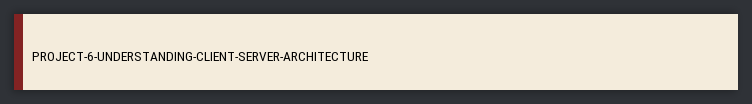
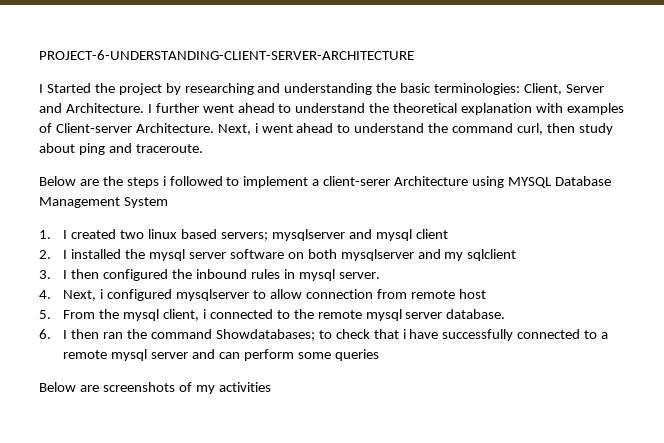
+ I Started the project by researching and understanding the basic terminologies: Client, Server and Architecture. I further went ahead to understand the theoretical explanation with examples of Client-server Architecture. Next, i went ahead to understand the command curl, then study about ping and traceroute.
+ Below are the steps i followed to implement a client-serer Architecture using MYSQL Database Management System
+ 1. I created two linux based servers; mysqlserver and mysql client
+ 2. I installed the mysql server software on both mysqlserver and my sqlclient
+ 3. I then configured the inbound rules in mysql server.
+ 4. Next, i configured mysqlserver to allow connection from remote host
+ 5. From the mysql client, i connected to the remote mysql server database.
+ 6. I then ran the command Showdatabases; to check that i have successfully connected to a remote mysql server and can perform some queries
+ Below are screenshots of my activities

